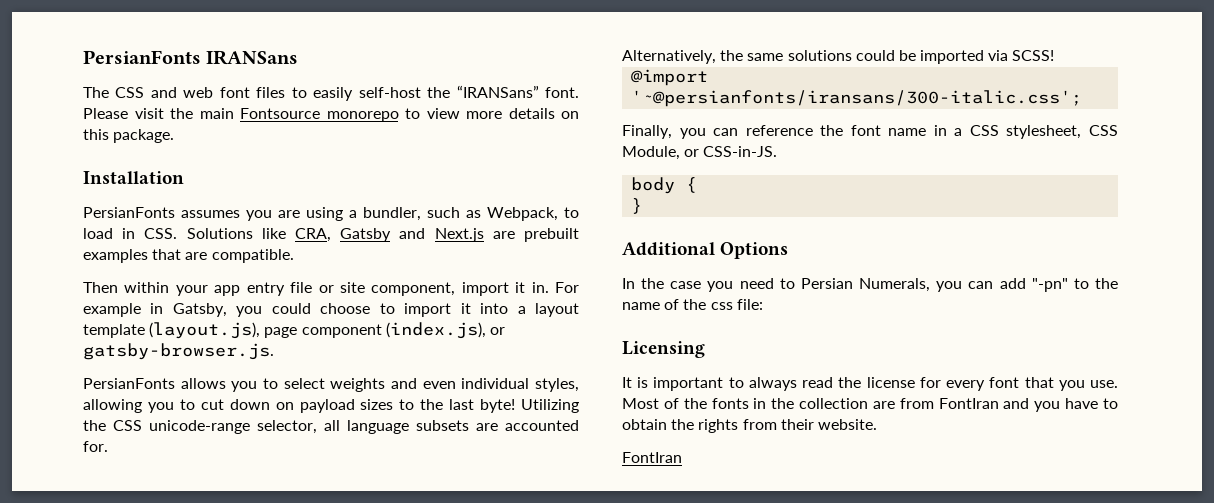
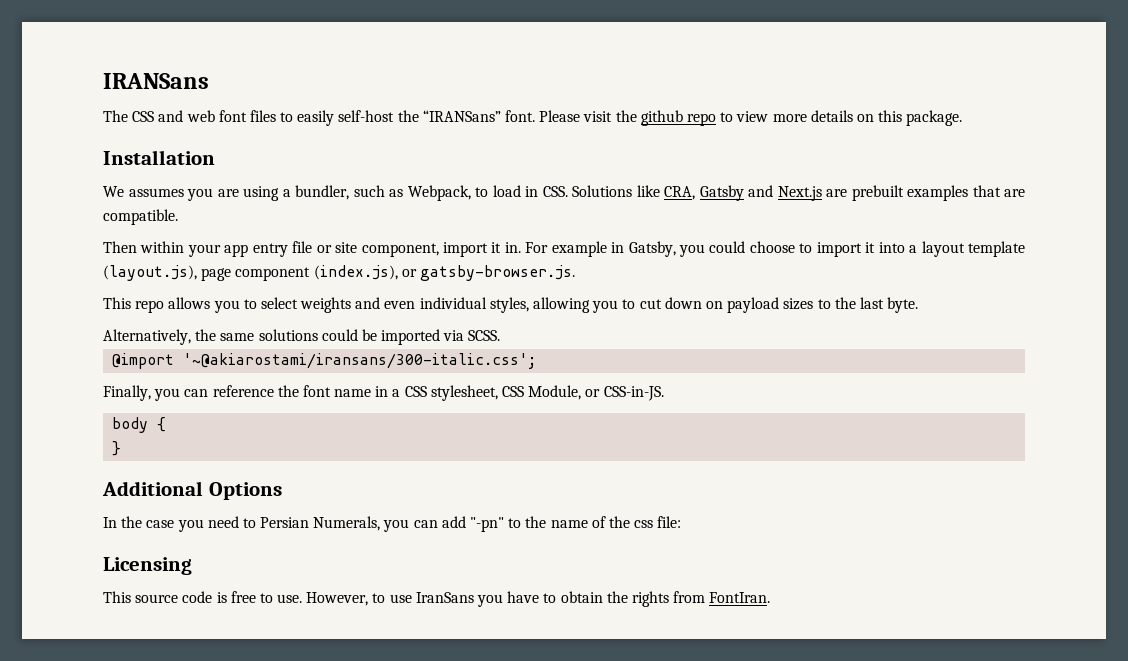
- PersianFonts IRANSans
+ IRANSans
- Please visit the main Fontsource monorepo to view more details on this package.
+ Please visit the github repo to view more details on this package.
- PersianFonts assumes you are using a bundler, such as Webpack, to load in CSS. Solutions like CRA, Gatsby and Next.js are prebuilt examples that are compatible.
+ We assumes you are using a bundler, such as Webpack, to load in CSS. Solutions like CRA, Gatsby and Next.js are prebuilt examples that are compatible.
- PersianFonts allows you to select weights and even individual styles, allowing you to cut down on payload sizes to the last byte! Utilizing the CSS unicode-range selector, all language subsets are accounted for.
+ This repo allows you to select weights and even individual styles, allowing you to cut down on payload sizes to the last byte.
- Alternatively, the same solutions could be imported via SCSS!
+ Alternatively, the same solutions could be imported via SCSS.
- @import '~@persianfonts/iransans/300-italic.css';
+ @import '~@akiarostami/iransans/300-italic.css';
- It is important to always read the license for every font that you use. Most of the fonts in the collection are from FontIran and you have to obtain the rights from their website.
- FontIran
+ This source code is free to use. However, to use IranSans you have to obtain the rights from FontIran.

